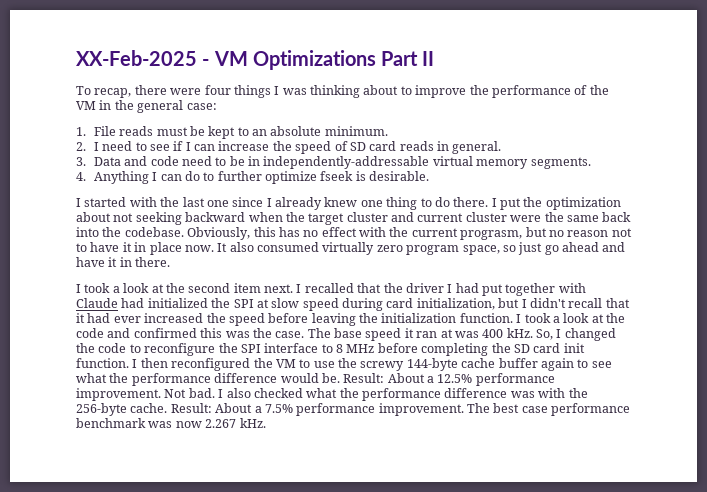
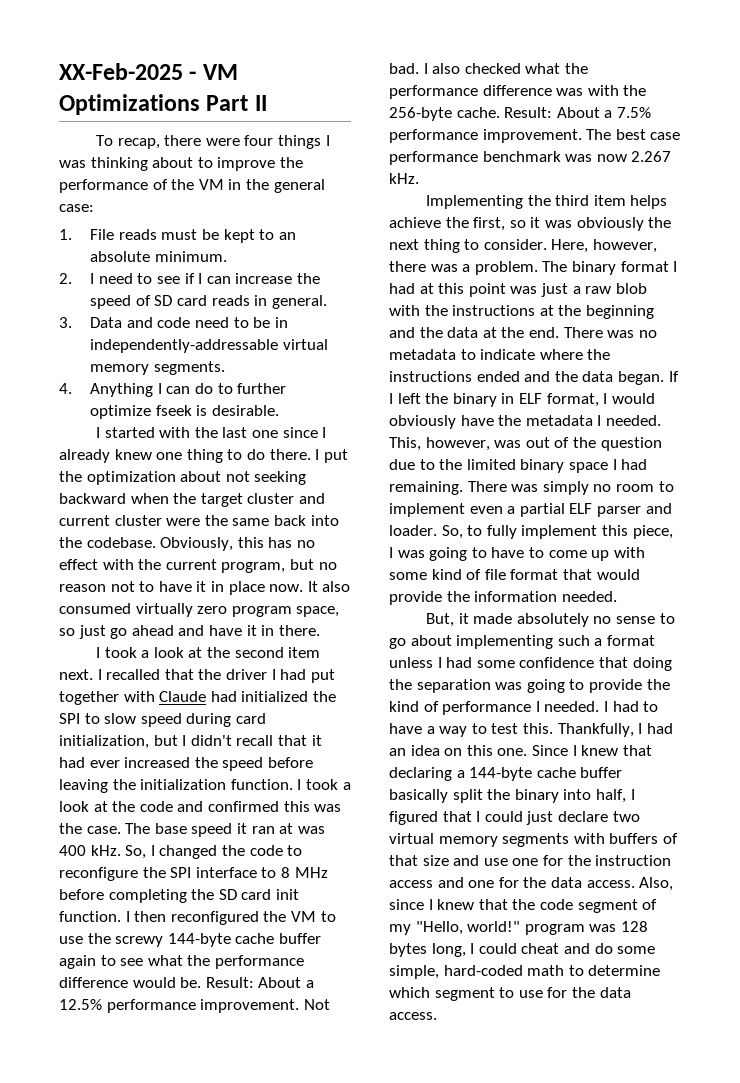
- Obviously, this has no effect with the current prograsm, but no reason not to have it in place now.
+ Obviously, this has no effect with the current program, but no reason not to have it in place now.
- I recalled that the driver I had put together with Claude had initialized the SPI at slow speed during card initialization, but I didn't recall that it had ever increased the speed before leaving the initialization function.
+ I recalled that the driver I had put together with Claude had initialized the SPI to slow speed during card initialization, but I didn't recall that it had ever increased the speed before leaving the initialization function.
+ Implementing the third item helps achieve the first, so it was obviously the next thing to consider. Here, however, there was a problem. The binary format I had at this point was just a raw blob with the instructions at the beginning and the data at the end. There was no metadata to indicate where the instructions ended and the data began. If I left the binary in ELF format, I would obviously have the metadata I needed. This, however, was out of the question due to the limited binary space I had remaining. There was simply no room to implement even a partial ELF parser and loader. So, to fully implement this piece, I was going to have to come up with some kind of file format that would provide the information needed.
+ But, it made absolutely no sense to go about implementing such a format unless I had some confidence that doing the separation was going to provide the kind of performance I needed. I had to have a way to test this. Thankfully, I had an idea on this one. Since I knew that declaring a 144-byte cache buffer basically split the binary into half, I figured that I could just declare two virtual memory segments with buffers of that size and use one for the instruction access and one for the data access. Also, since I knew that the code segment of my "Hello, world!" program was 128 bytes long, I could cheat and do some simple, hard-coded math to determine which segment to use for the data access.

